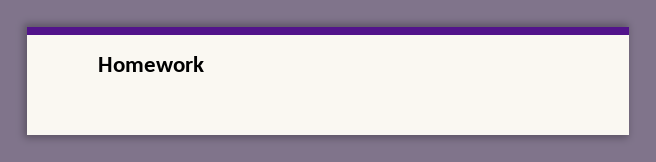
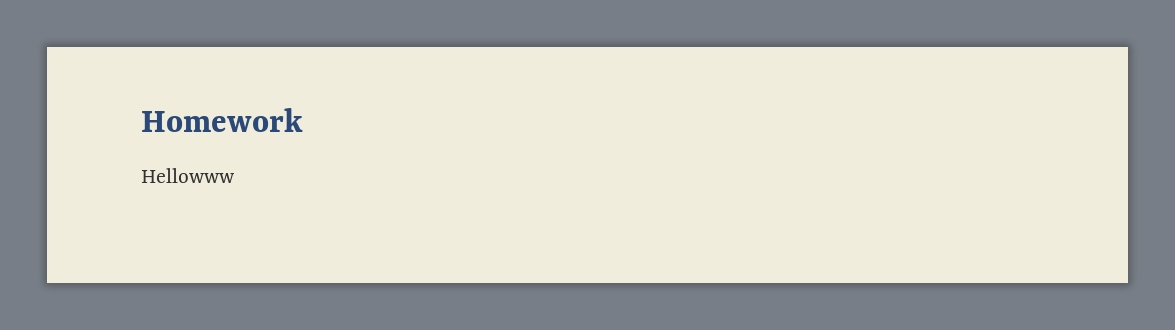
+ Hellowww

